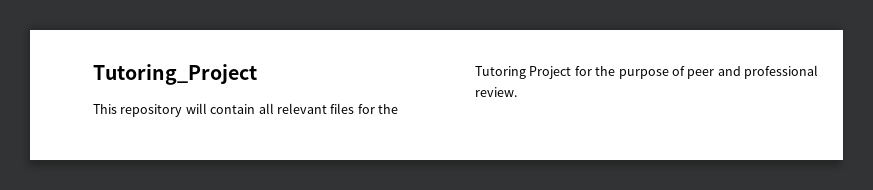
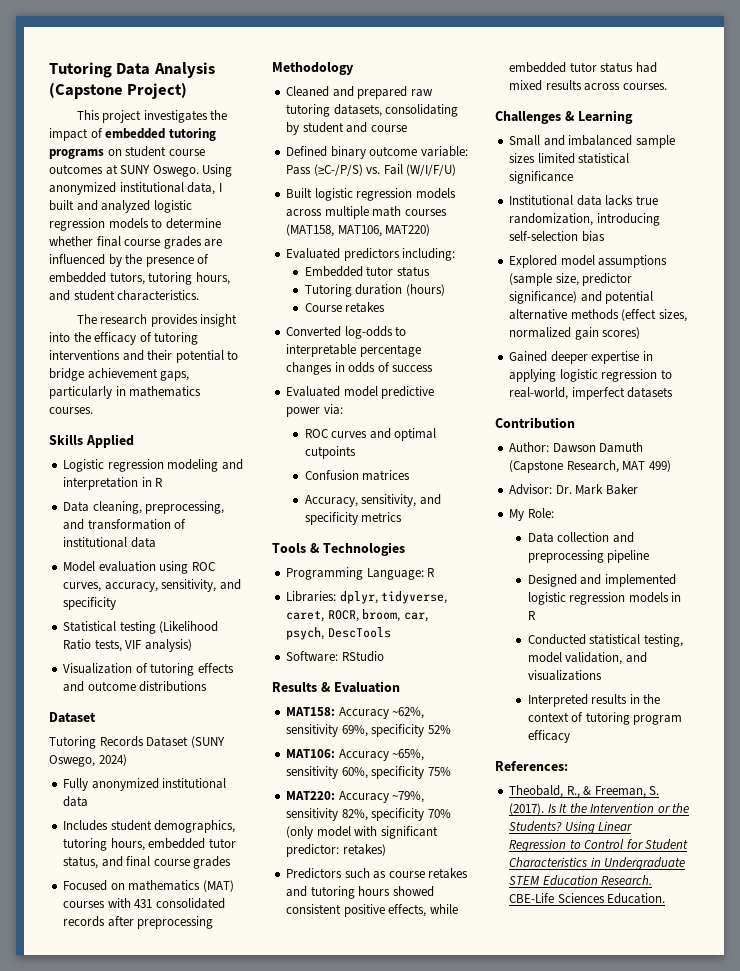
- Tutoring_Project
- This repository will contain all relevant files for the Tutoring Project for the purpose of peer and professional review.
+ Tutoring Data Analysis (Capstone Project)
+ This project investigates the impact of embedded tutoring programs on student course outcomes at SUNY Oswego. Using anonymized institutional data, I built and analyzed logistic regression models to determine whether final course grades are influenced by the presence of embedded tutors, tutoring hours, and student characteristics.
+ The research provides insight into the efficacy of tutoring interventions and their potential to bridge achievement gaps, particularly in mathematics courses.
+ Skills Applied
+ Logistic regression modeling and interpretation in R
+ Data cleaning, preprocessing, and transformation of institutional data
+ Model evaluation using ROC curves, accuracy, sensitivity, and specificity
+ Statistical testing (Likelihood Ratio tests, VIF analysis)
+ Visualization of tutoring effects and outcome distributions
+ Dataset
+ Tutoring Records Dataset (SUNY Oswego, 2024)
+ Fully anonymized institutional data
+ Includes student demographics, tutoring hours, embedded tutor status, and final course grades
+ Focused on mathematics (MAT) courses with 431 consolidated records after preprocessing
+ Methodology
+ Cleaned and prepared raw tutoring datasets, consolidating by student and course
+ Defined binary outcome variable: Pass (≥C-/P/S) vs. Fail (W/I/F/U)
+ Built logistic regression models across multiple math courses (MAT158, MAT106, MAT220)
+ Evaluated predictors including:
+ Embedded tutor status
+ Tutoring duration (hours)
+ Course retakes
+ Converted log-odds to interpretable percentage changes in odds of success
+ Evaluated model predictive power via:
+ ROC curves and optimal cutpoints
+ Confusion matrices
+ Accuracy, sensitivity, and specificity metrics
+ Tools & Technologies
+ Programming Language: R
+ Libraries: dplyr, tidyverse, caret, ROCR, broom, car, psych, DescTools
+ Software: RStudio
+ Results & Evaluation
+ MAT158: Accuracy ~62%, sensitivity 69%, specificity 52%
+ MAT106: Accuracy ~65%, sensitivity 60%, specificity 75%
+ MAT220: Accuracy ~79%, sensitivity 82%, specificity 70% (only model with significant predictor: retakes)
+ Predictors such as course retakes and tutoring hours showed consistent positive effects, while embedded tutor status had mixed results across courses.
+ Challenges & Learning
+ Small and imbalanced sample sizes limited statistical significance
+ Institutional data lacks true randomization, introducing self-selection bias
+ Explored model assumptions (sample size, predictor significance) and potential alternative methods (effect sizes, normalized gain scores)
+ Gained deeper expertise in applying logistic regression to real-world, imperfect datasets
+ Contribution
+ Author: Dawson Damuth (Capstone Research, MAT 499)
+ Advisor: Dr. Mark Baker
+ My Role:
+ Data collection and preprocessing pipeline
+ Designed and implemented logistic regression models in R
+ Conducted statistical testing, model validation, and visualizations
+ Interpreted results in the context of tutoring program efficacy
+ References:
+ Theobald, R., & Freeman, S. (2017). Is It the Intervention or the Students? Using Linear Regression to Control for Student Characteristics in Undergraduate STEM Education Research. CBE-Life Sciences Education.

